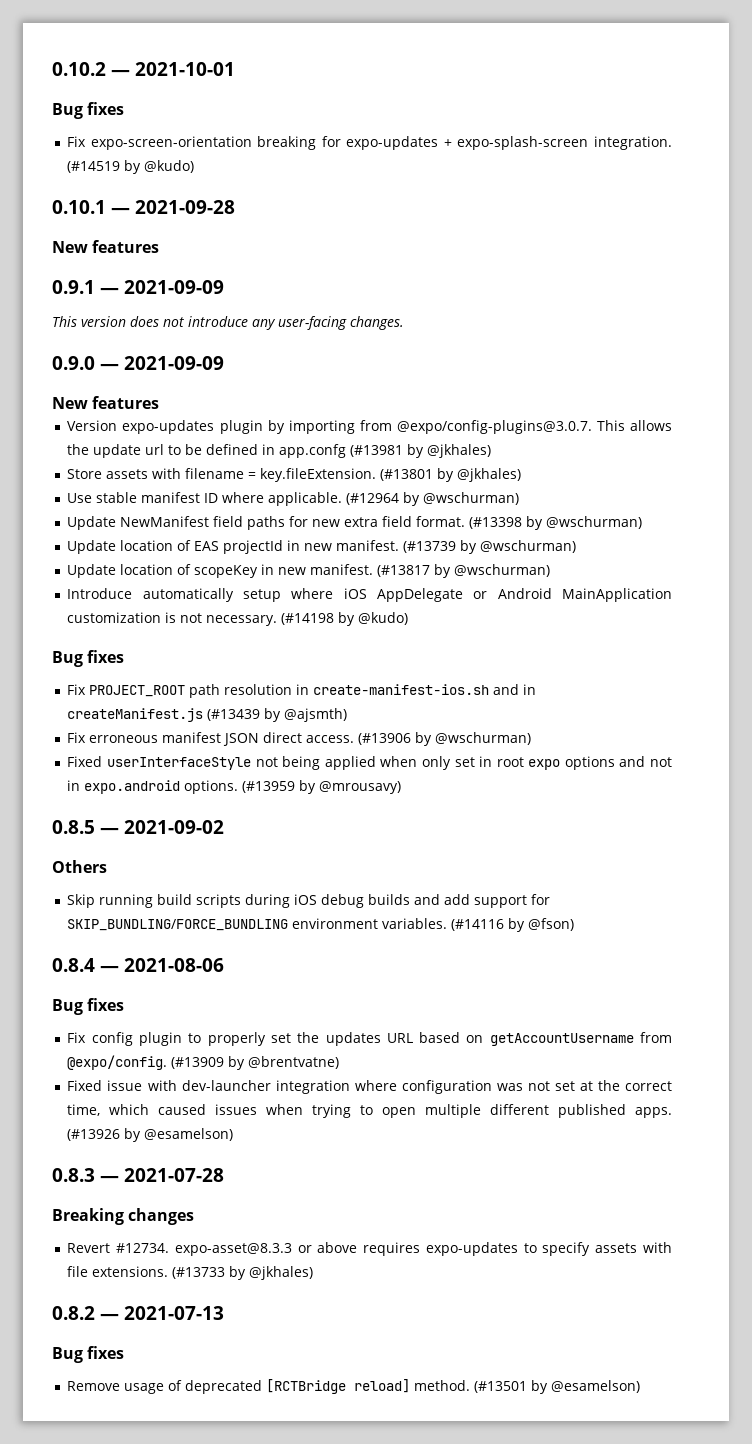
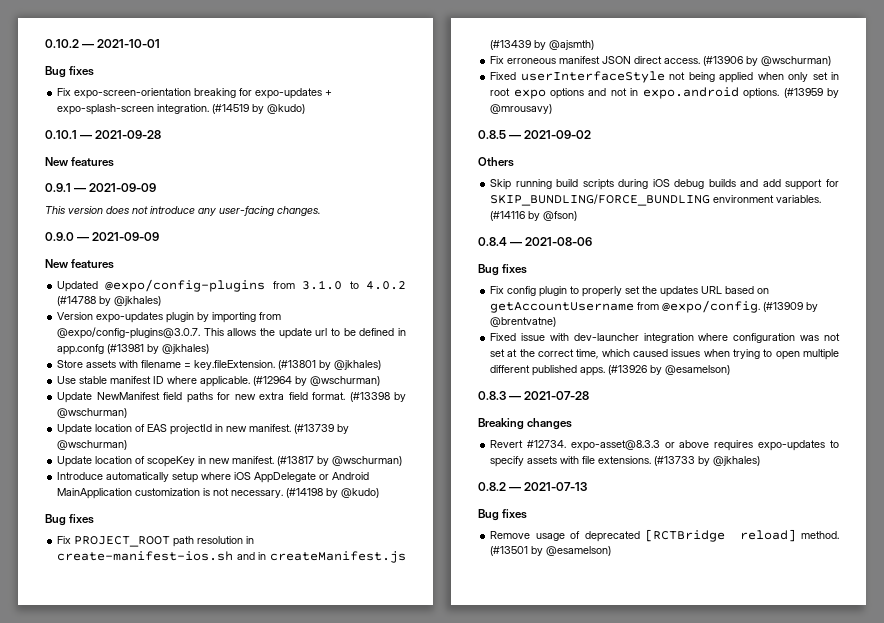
+ Updated @expo/config-plugins from 3.1.0 to 4.0.2 (#14788 by @jkhales)

